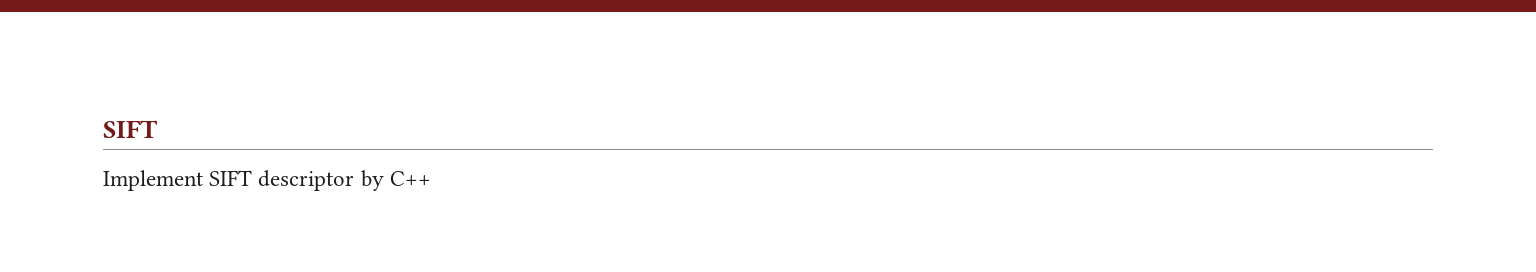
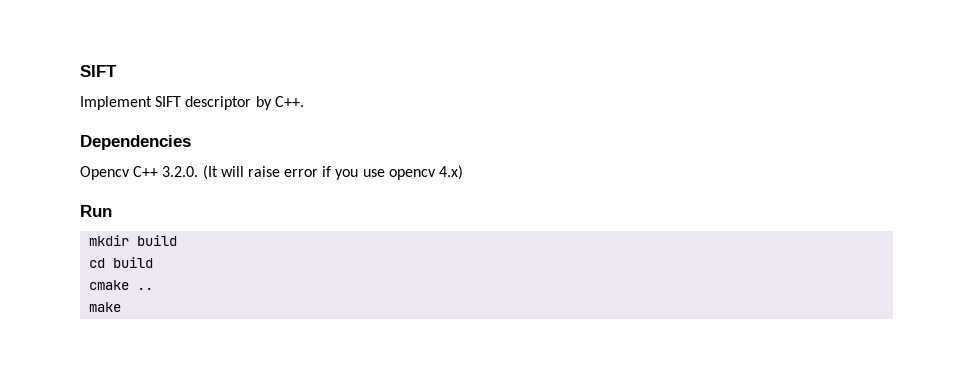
- Implement SIFT descriptor by C++
+ Implement SIFT descriptor by C++.
+ Dependencies
+ Opencv C++ 3.2.0. (It will raise error if you use opencv 4.x)
+ Run
+ mkdir build
+ cd build
+ cmake ..
+ make

